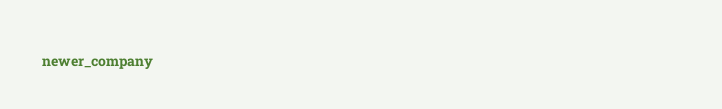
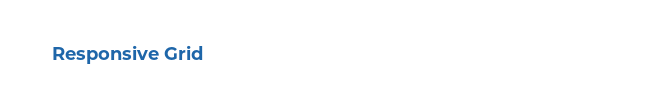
- newer_company
+ Responsive Grid

